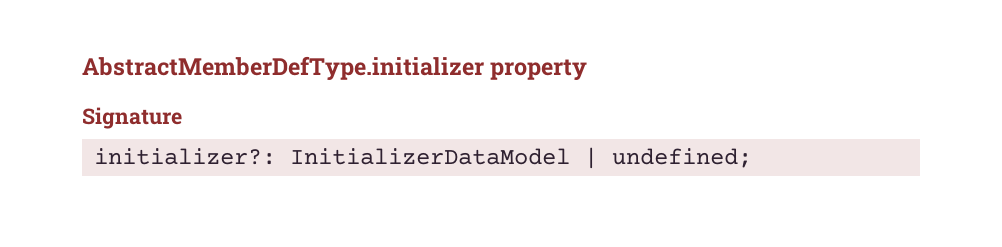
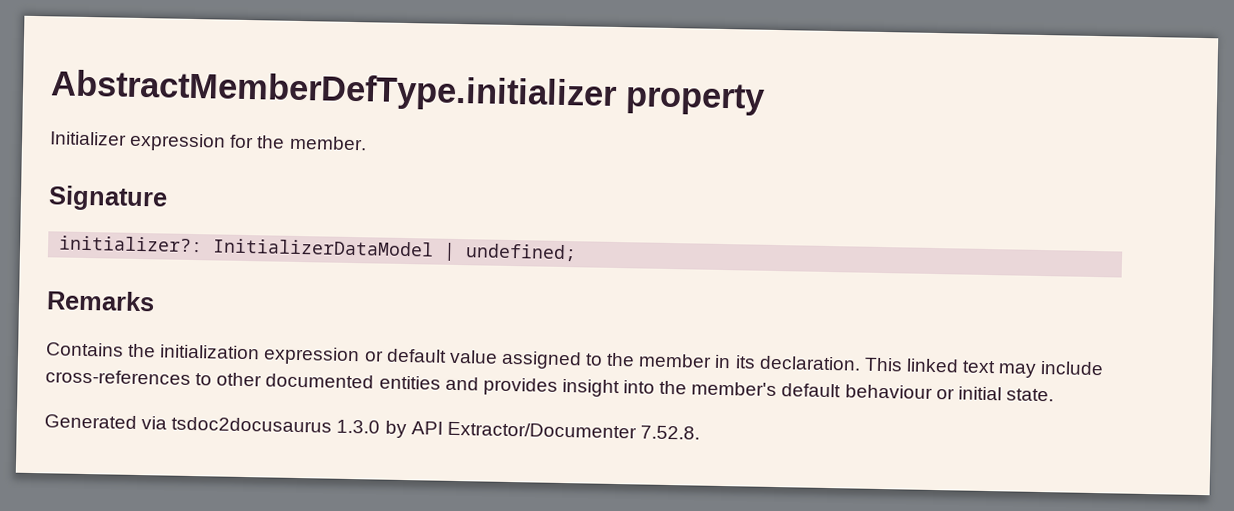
+ Initializer expression for the member.
+ Remarks
+ Contains the initialization expression or default value assigned to the member in its declaration. This linked text may include cross-references to other documented entities and provides insight into the member's default behaviour or initial state.
+ Generated via tsdoc2docusaurus 1.3.0 by API Extractor/Documenter 7.52.8.

